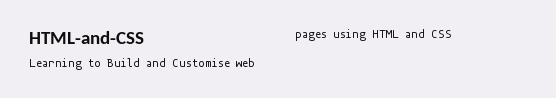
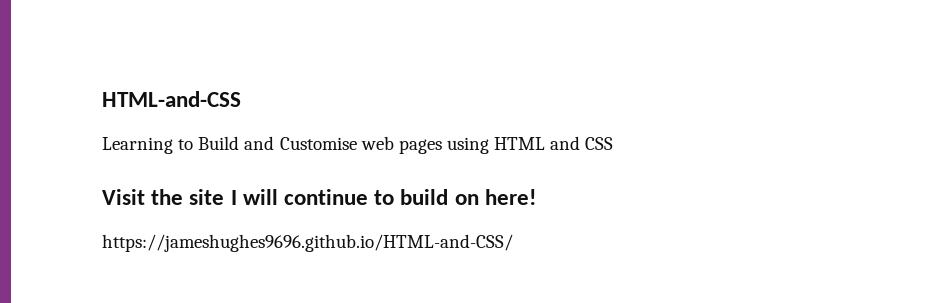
+ Visit the site I will continue to build on here!
+ https://jameshughes9696.github.io/HTML-and-CSS/

